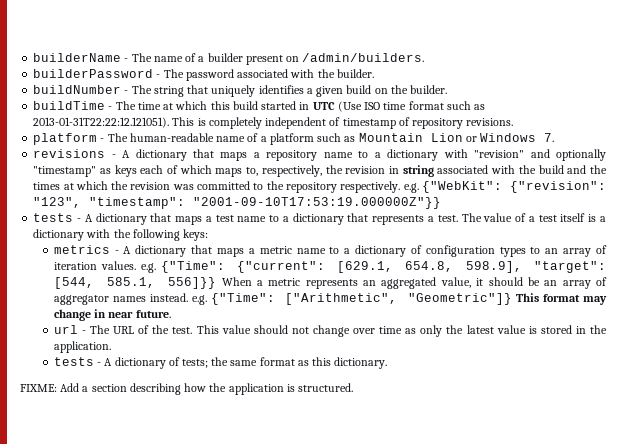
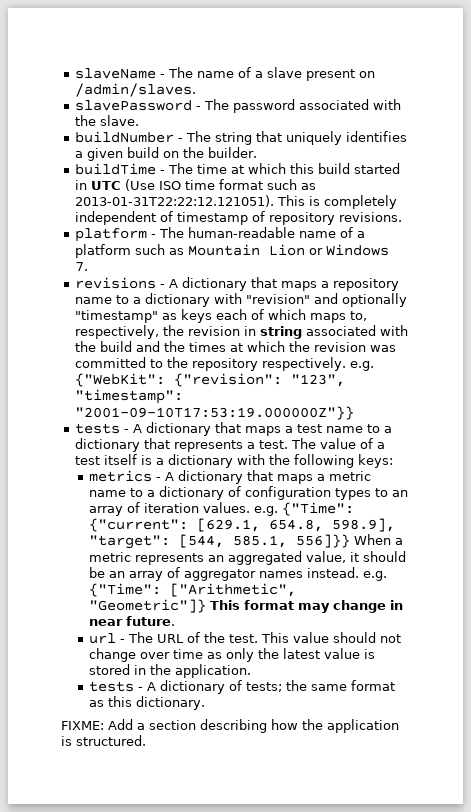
- builderName - The name of a builder present on /admin/builders.
- builderPassword - The password associated with the builder.
+ slaveName - The name of a slave present on /admin/slaves.
+ slavePassword - The password associated with the slave.

